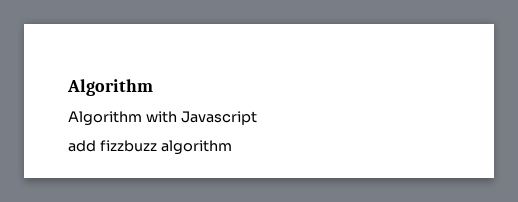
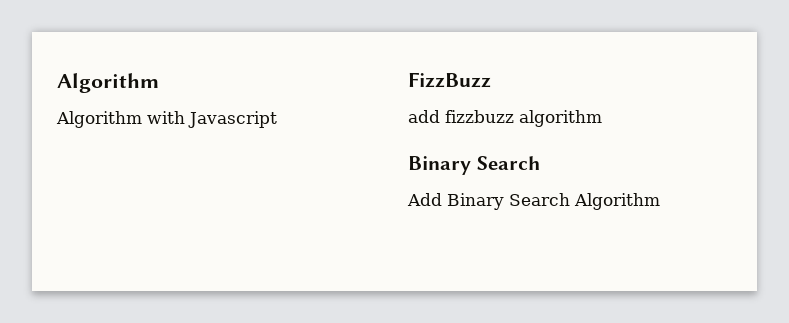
+ FizzBuzz
  add fizzbuzz algorithm
+ Binary Search
+ Add Binary Search Algorithm

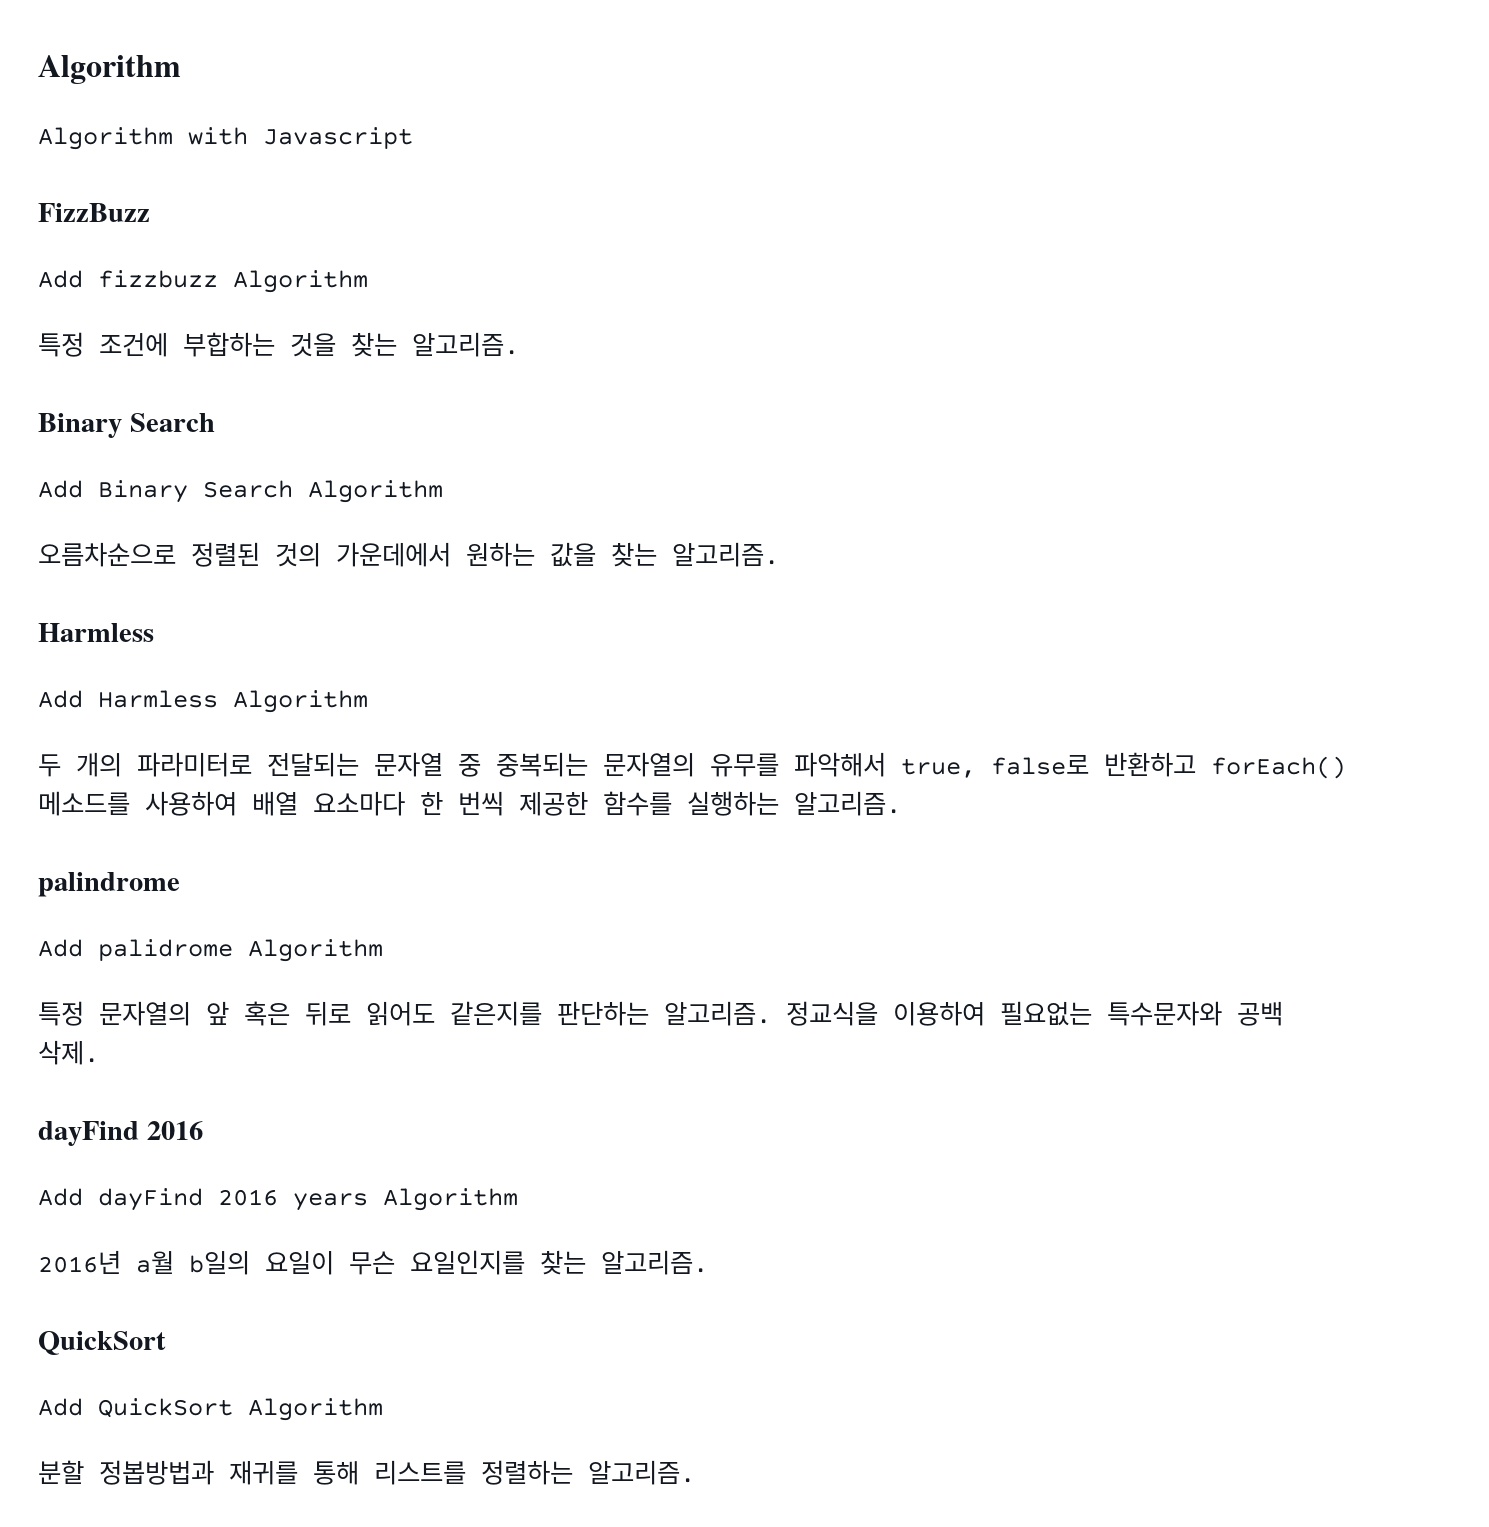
- add fizzbuzz algorithm
+ Add fizzbuzz Algorithm
+ 특정 조건에 부합하는 것을 찾는 알고리즘.
+ 오름차순으로 정렬된 것의 가운데에서 원하는 값을 찾는 알고리즘.
+ Harmless
+ Add Harmless Algorithm
+ 두 개의 파라미터로 전달되는 문자열 중 중복되는 문자열의 유무를 파악해서 true, false로 반환하고 forEach() 메소드를 사용하여 배열 요소마다 한 번씩 제공한 함수를 실행하는 알고리즘.
+ palindrome
+ Add palidrome Algorithm
+ 특정 문자열의 앞 혹은 뒤로 읽어도 같은지를 판단하는 알고리즘. 정교식을 이용하여 필요없는 특수문자와 공백 삭제.
+ dayFind 2016
+ Add dayFind 2016 years Algorithm
+ 2016년 a월 b일의 요일이 무슨 요일인지를 찾는 알고리즘.
+ QuickSort
+ Add QuickSort Algorithm
+ 분할 정봅방법과 재귀를 통해 리스트를 정렬하는 알고리즘.

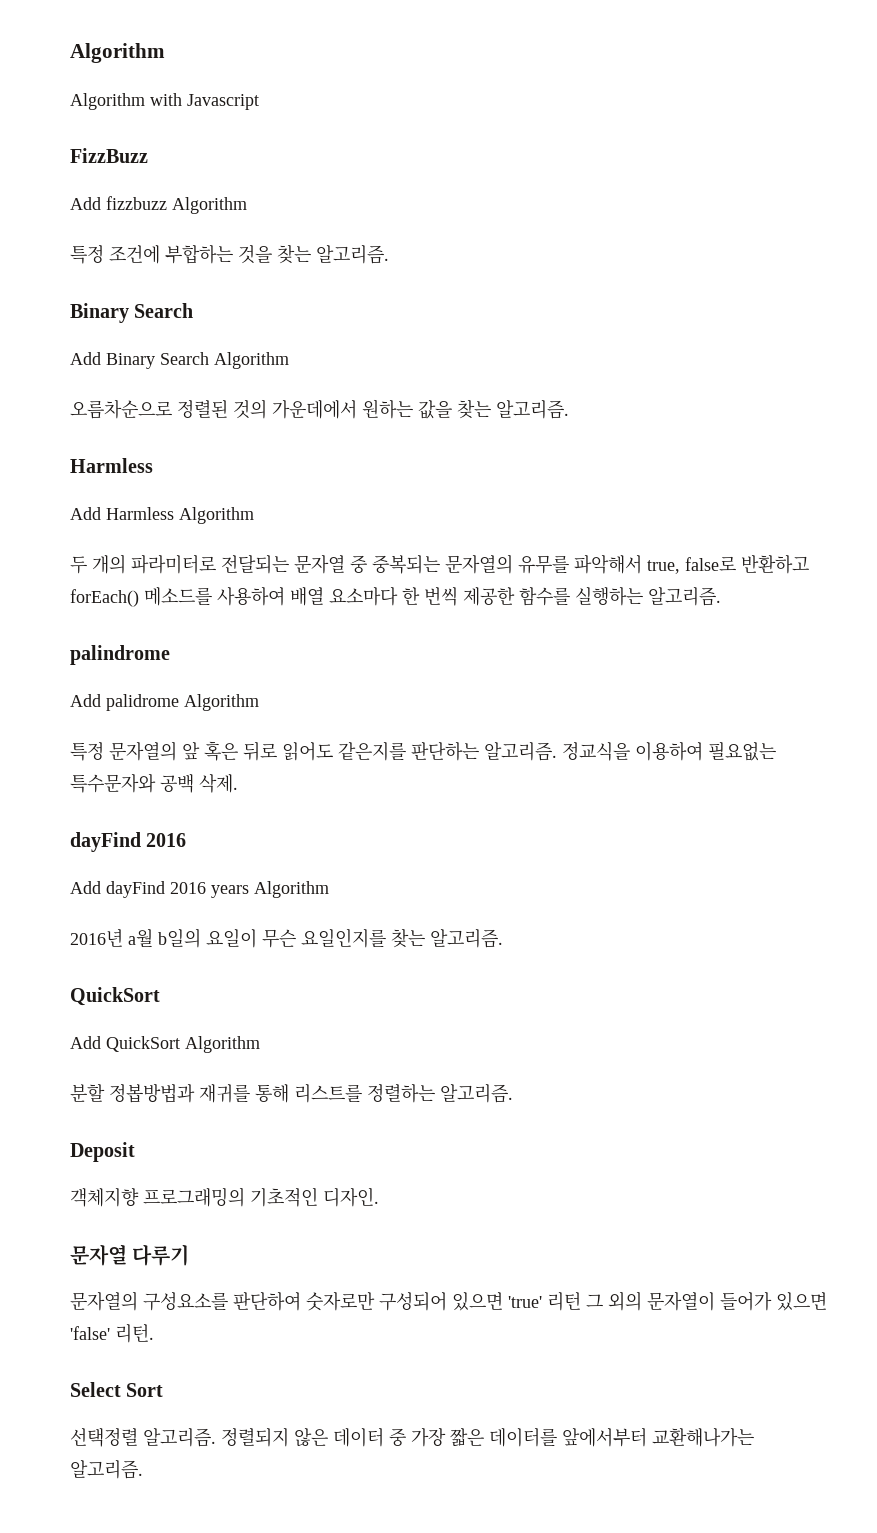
+ Deposit
+ 객체지향 프로그래밍의 기초적인 디자인.
+ 문자열 다루기
+ 문자열의 구성요소를 판단하여 숫자로만 구성되어 있으면 'true' 리턴 그 외의 문자열이 들어가 있으면 'false' 리턴.
+ Select Sort
+ 선택정렬 알고리즘. 정렬되지 않은 데이터 중 가장 짧은 데이터를 앞에서부터 교환해나가는 알고리즘.

